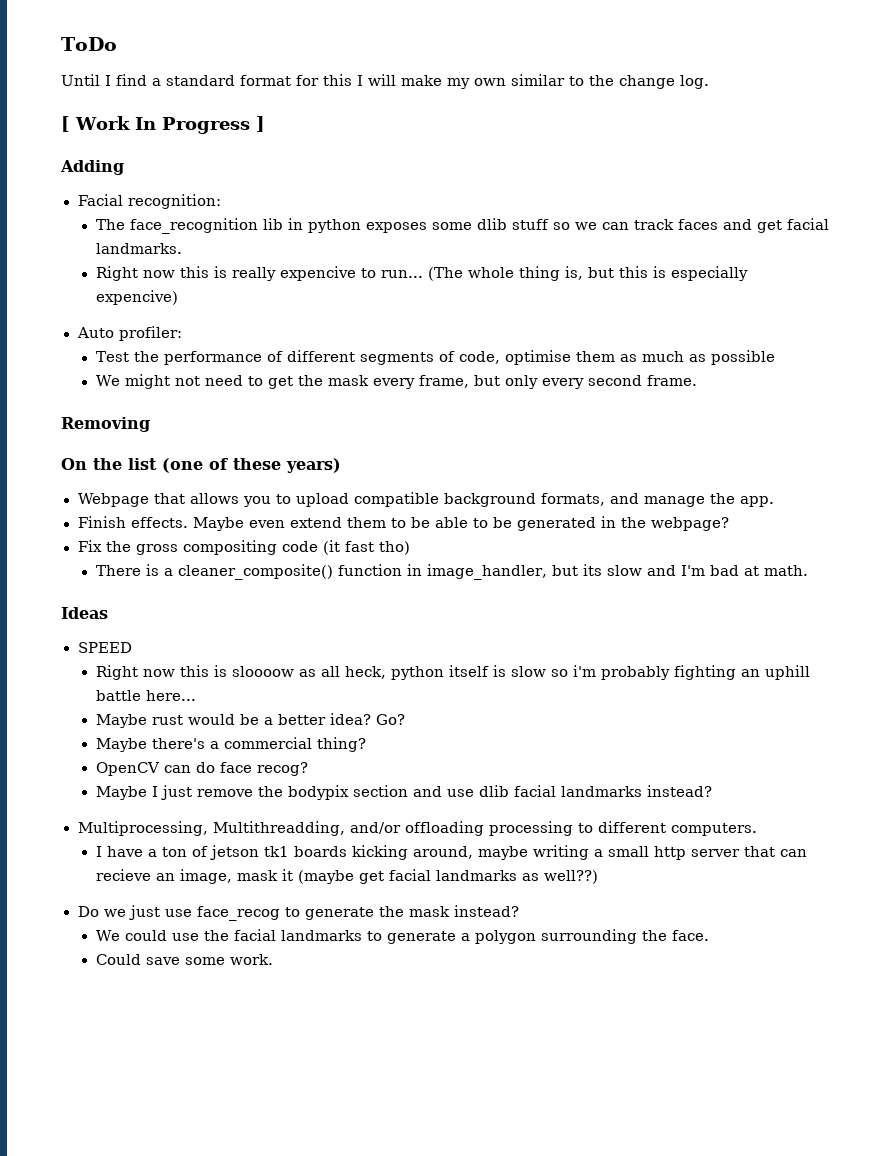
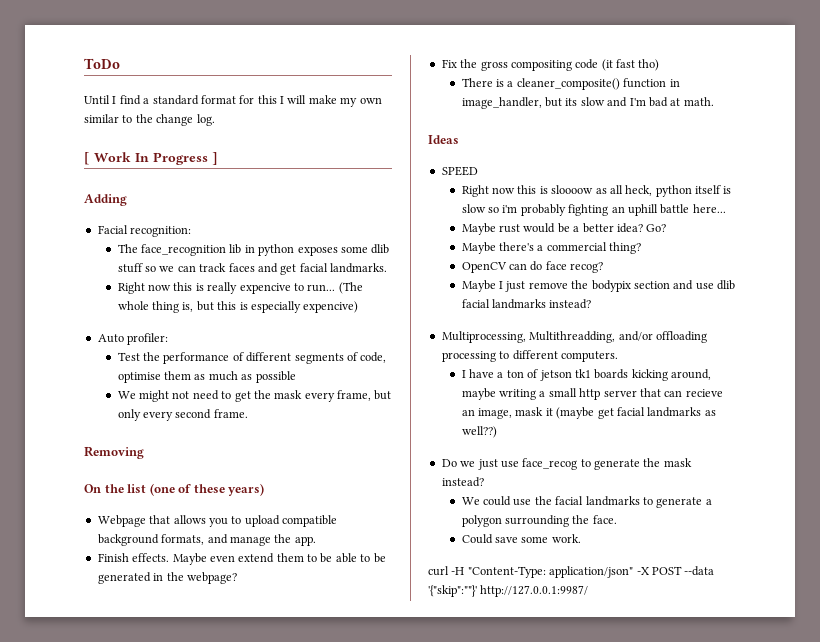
+ curl -H "Content-Type: application/json" -X POST --data '{"skip":""}' http://127.0.0.1:9987/

